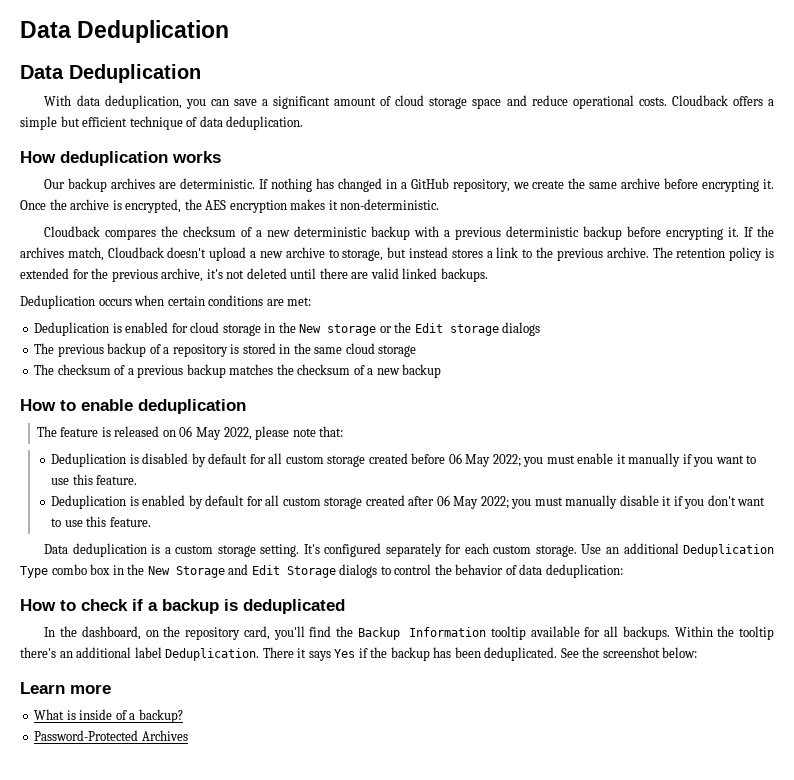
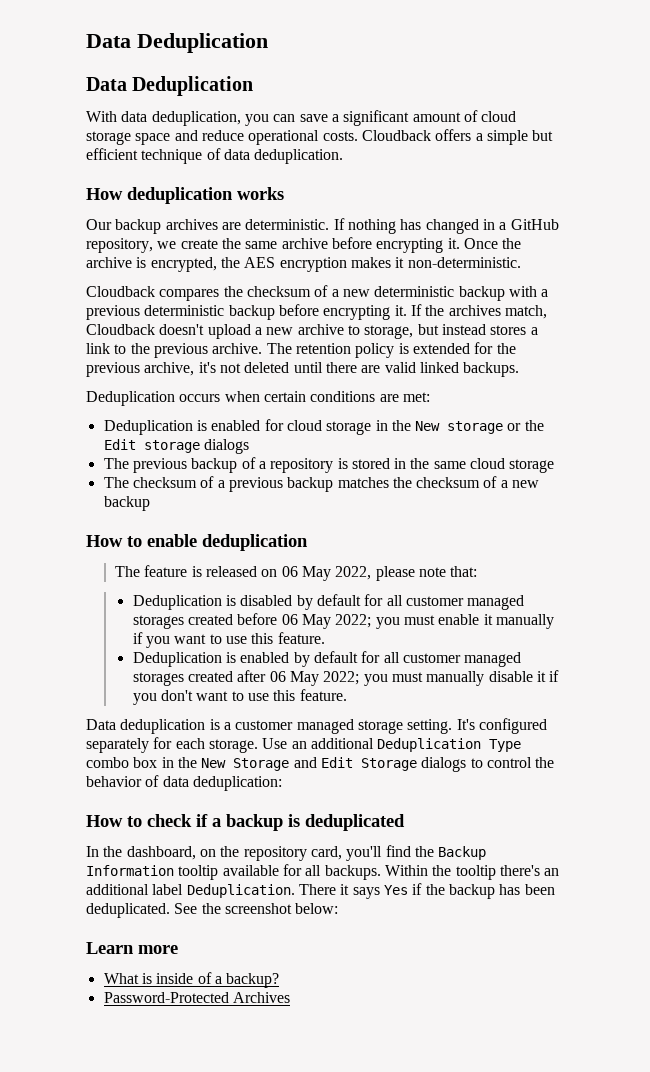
- Deduplication is disabled by default for all custom storage created before 06 May 2022; you must enable it manually if you want to use this feature.
+ Deduplication is disabled by default for all customer managed storages created before 06 May 2022; you must enable it manually if you want to use this feature.
- Deduplication is enabled by default for all custom storage created after 06 May 2022; you must manually disable it if you don't want to use this feature.
+ Deduplication is enabled by default for all customer managed storages created after 06 May 2022; you must manually disable it if you don't want to use this feature.
- Data deduplication is a custom storage setting.
+ Data deduplication is a customer managed storage setting.
- It's configured separately for each custom storage.
+ It's configured separately for each storage.

